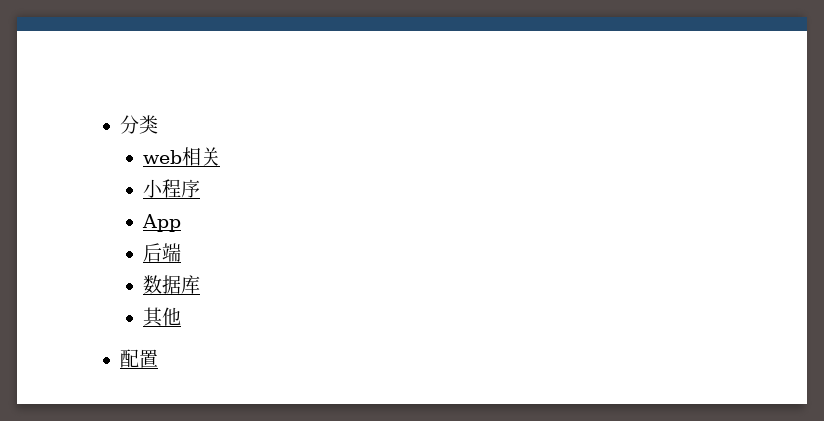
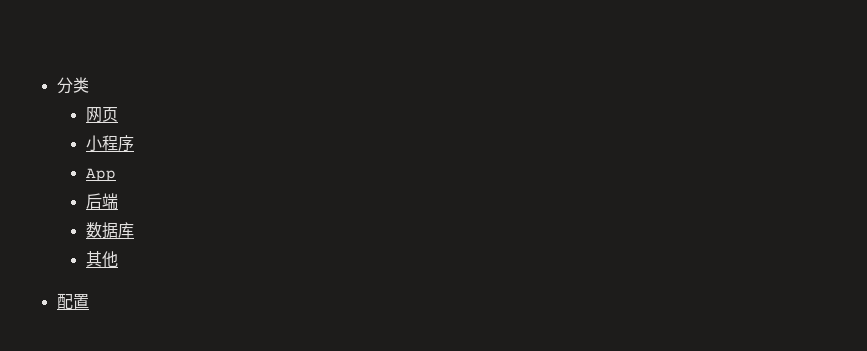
- web相关
+ 网页

